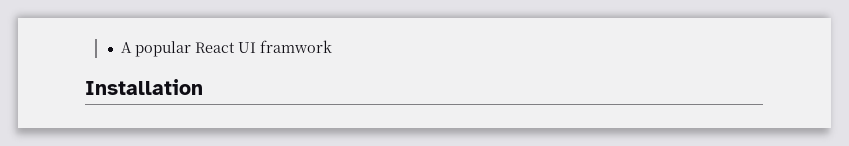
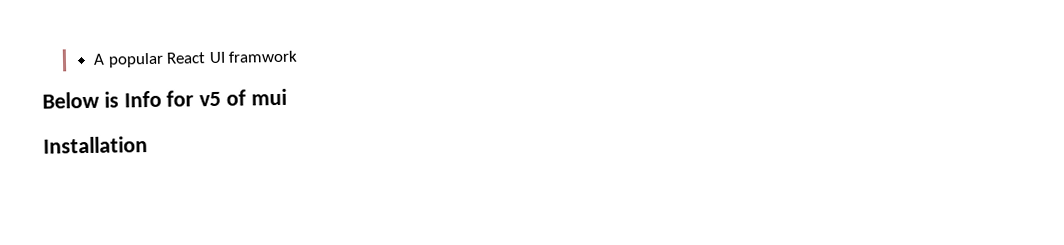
+ Below is Info for v5 of mui

